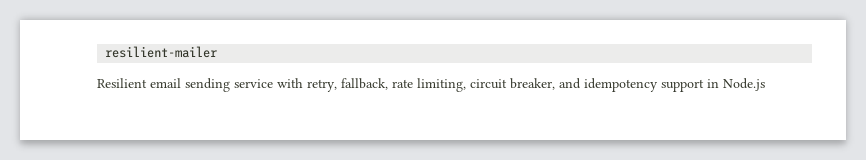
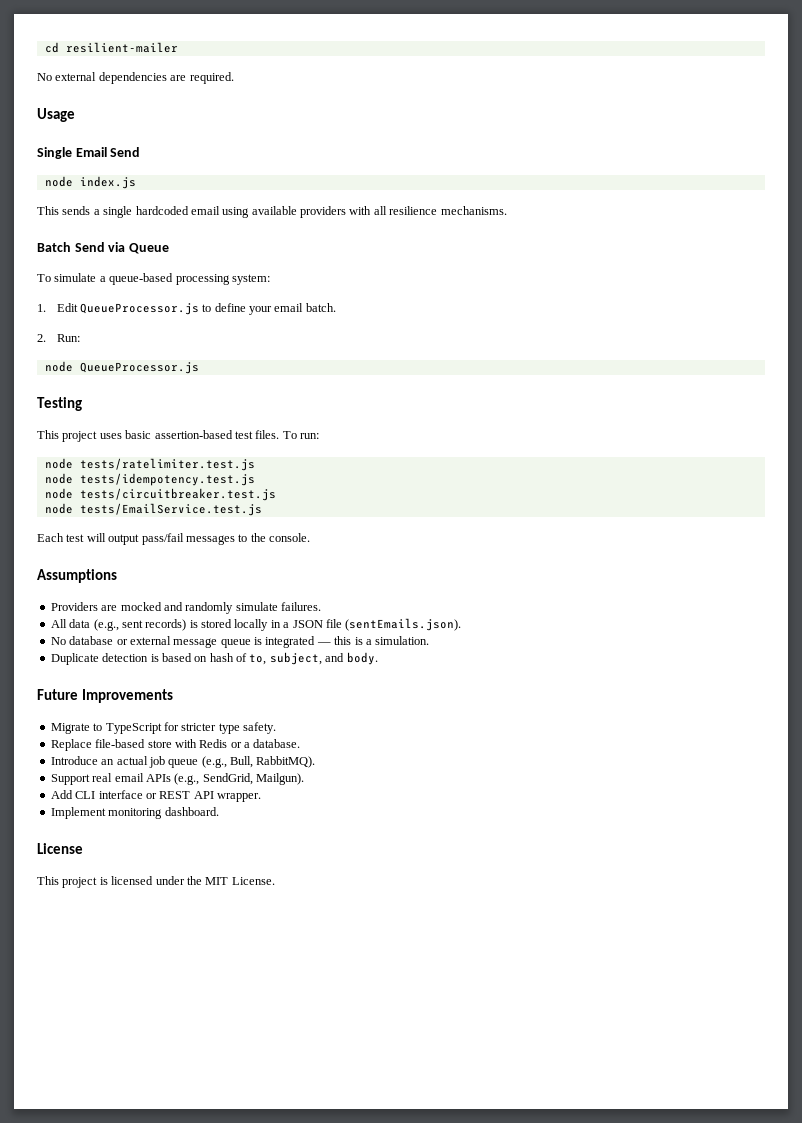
- resilient-mailer
+ cd resilient-mailer
- Resilient email sending service with retry, fallback, rate limiting, circuit breaker, and idempotency support in Node.js
+ No external dependencies are required.
+ Usage
+ Single Email Send
+ node index.js
+ This sends a single hardcoded email using available providers with all resilience mechanisms.
+ Batch Send via Queue
+ To simulate a queue-based processing system:
+ 1. Edit QueueProcessor.js to define your email batch.
+ 2. Run:
+ node QueueProcessor.js
+ Testing
+ This project uses basic assertion-based test files. To run:
+ node tests/ratelimiter.test.js
+ node tests/idempotency.test.js
+ node tests/circuitbreaker.test.js
+ node tests/EmailService.test.js
+ Each test will output pass/fail messages to the console.
+ Assumptions
+ Providers are mocked and randomly simulate failures.
+ All data (e.g., sent records) is stored locally in a JSON file (sentEmails.json).
+ No database or external message queue is integrated — this is a simulation.
+ Duplicate detection is based on hash of to, subject, and body.
+ Future Improvements
+ Migrate to TypeScript for stricter type safety.
+ Replace file-based store with Redis or a database.
+ Introduce an actual job queue (e.g., Bull, RabbitMQ).
+ Support real email APIs (e.g., SendGrid, Mailgun).
+ Add CLI interface or REST API wrapper.
+ Implement monitoring dashboard.
+ License
+ This project is licensed under the MIT License.

